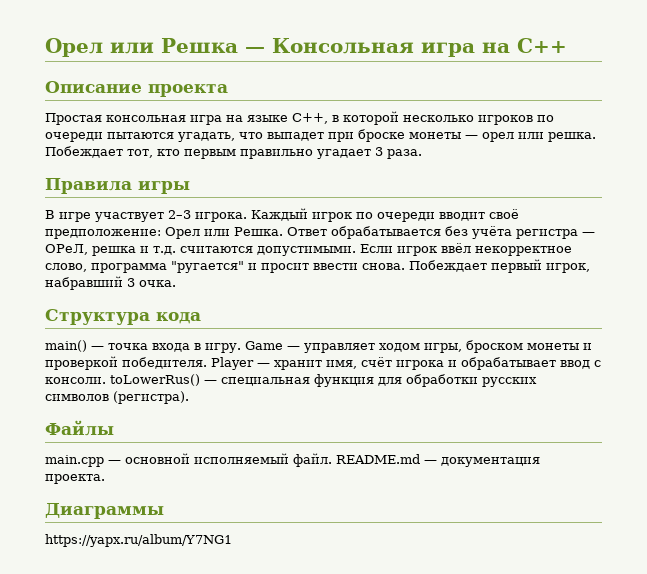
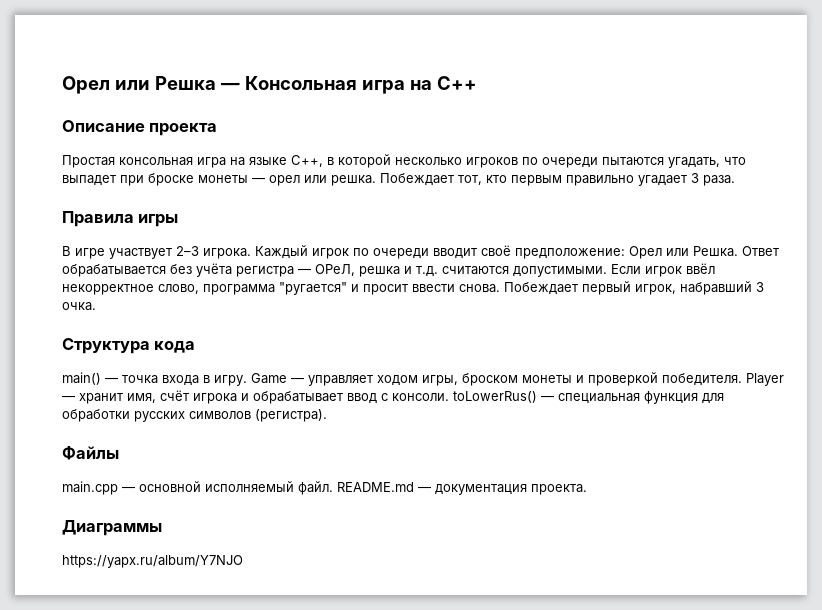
- https://yapx.ru/album/Y7NG1
+ https://yapx.ru/album/Y7NJO

